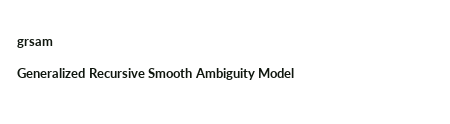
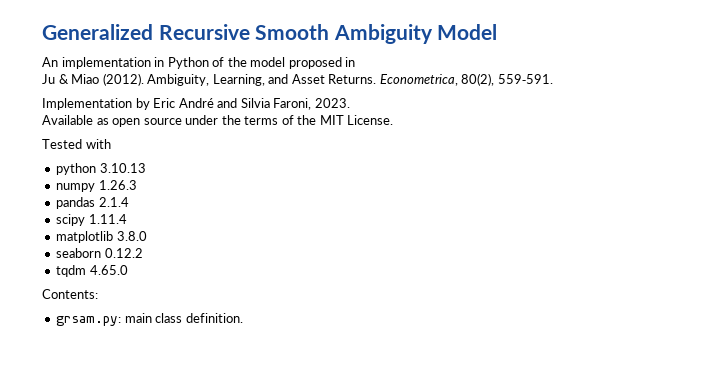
- grsam
+ An implementation in Python of the model proposed in
+ Ju & Miao (2012). Ambiguity, Learning, and Asset Returns. Econometrica, 80(2), 559‑591.
+ Implementation by Eric André and Silvia Faroni, 2023.
+ Available as open source under the terms of the MIT License.
+ Tested with
+ python 3.10.13
+ numpy 1.26.3
+ pandas 2.1.4
+ scipy 1.11.4
+ matplotlib 3.8.0
+ seaborn 0.12.2
+ tqdm 4.65.0
+ Contents:
+ grsam.py: main class definition.

